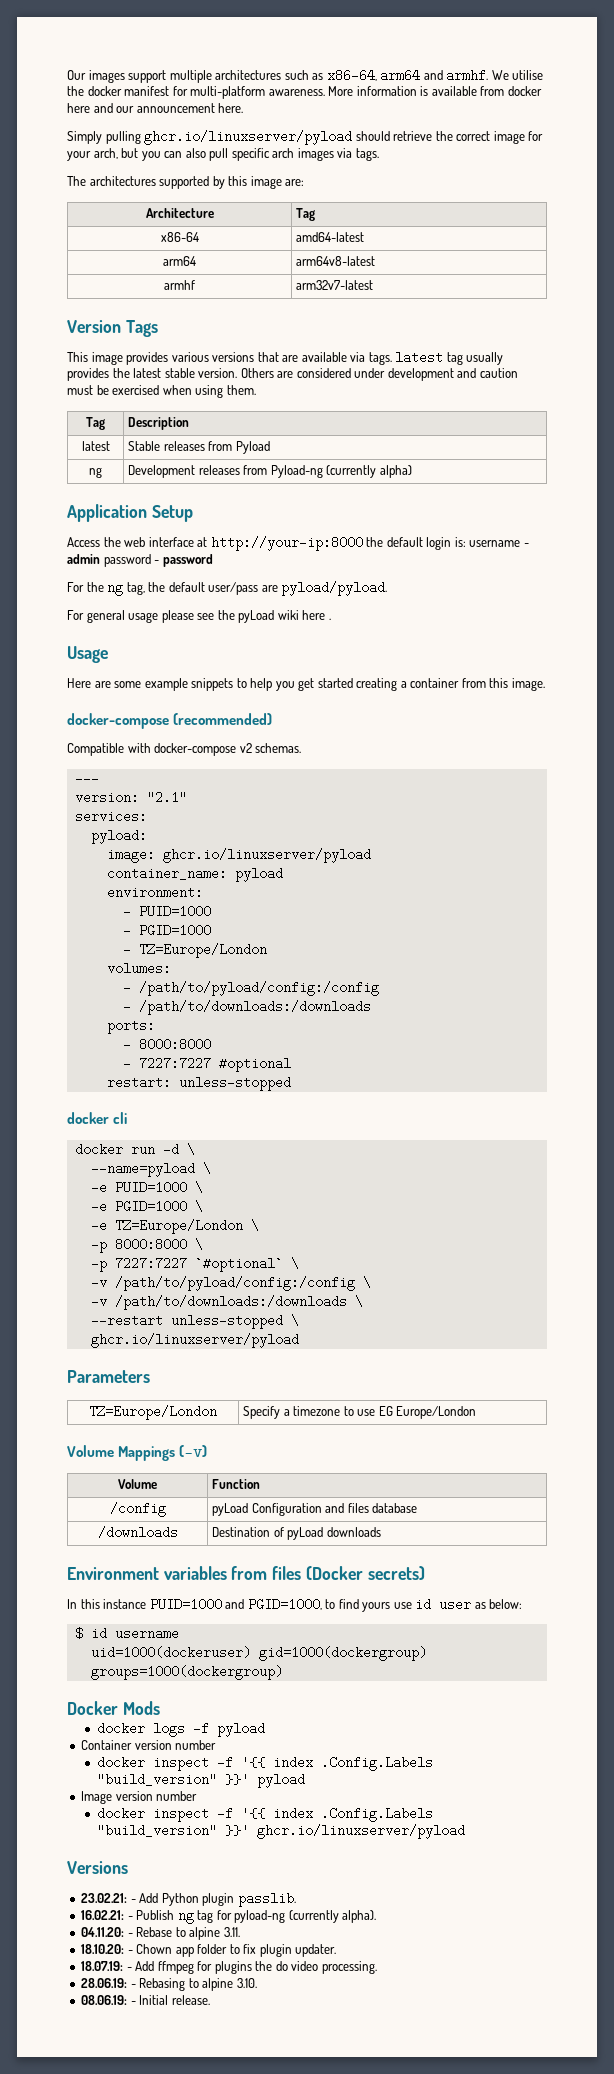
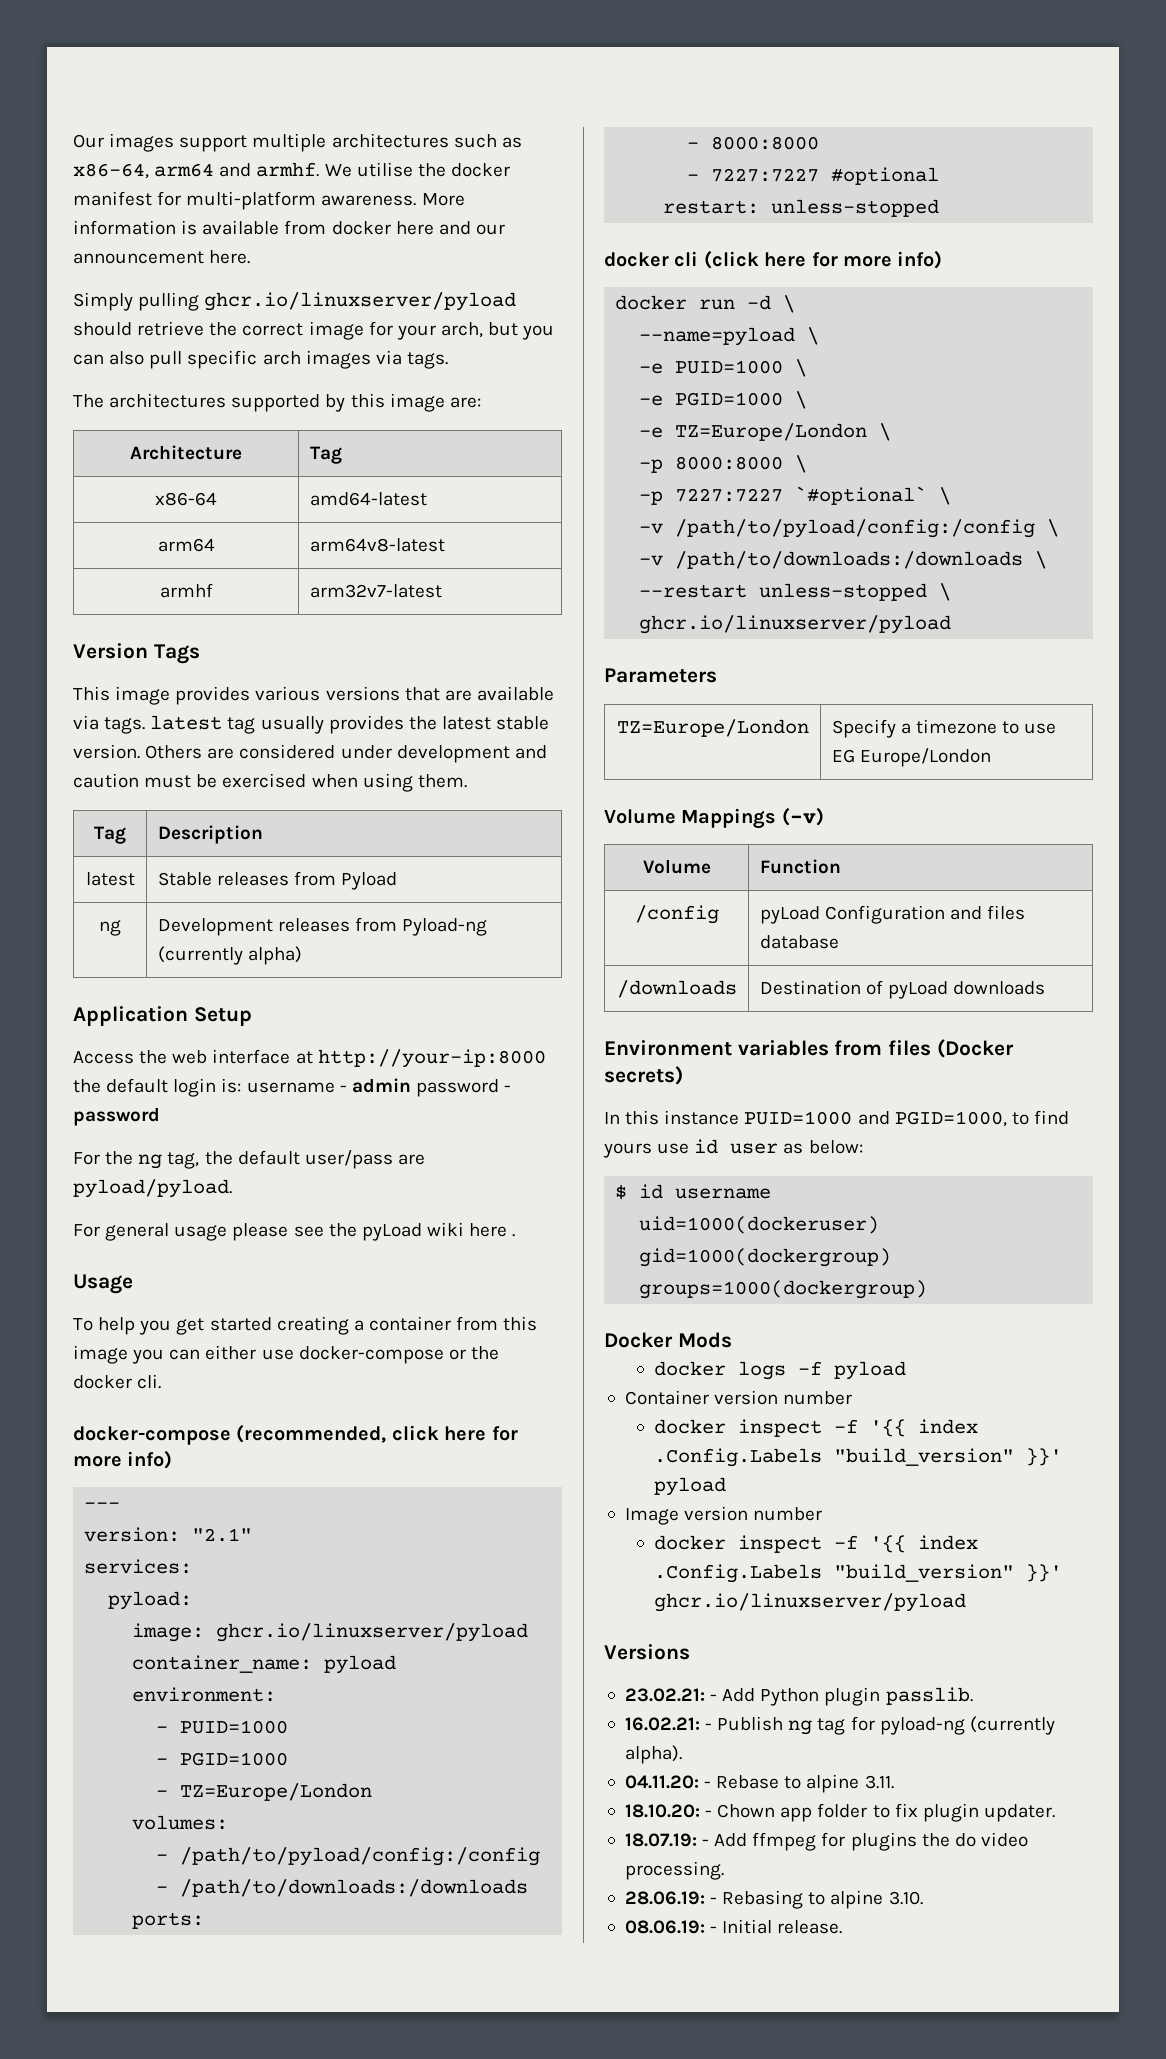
- Here are some example snippets to help you get started creating a container from this image.
- docker-compose (recommended)
- Compatible with docker-compose v2 schemas.
+ To help you get started creating a container from this image you can either use docker-compose or the docker cli.
+ docker-compose (recommended, click here for more info)
- docker cli
+ docker cli (click here for more info)

